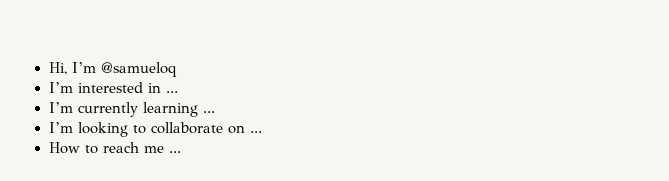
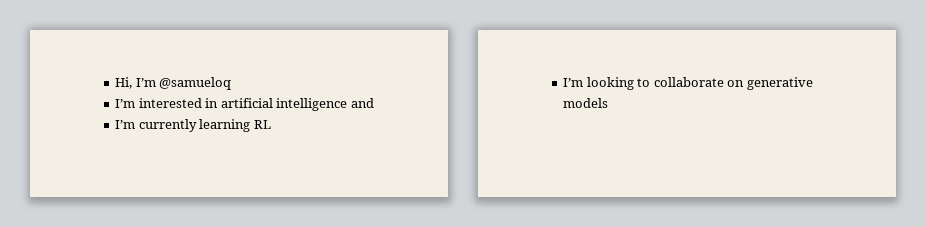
- I’m interested in ...
+ I’m interested in artificial intelligence and
- I’m currently learning ...
+ I’m currently learning RL
- I’m looking to collaborate on ...
- How to reach me ...
+ I’m looking to collaborate on generative models

